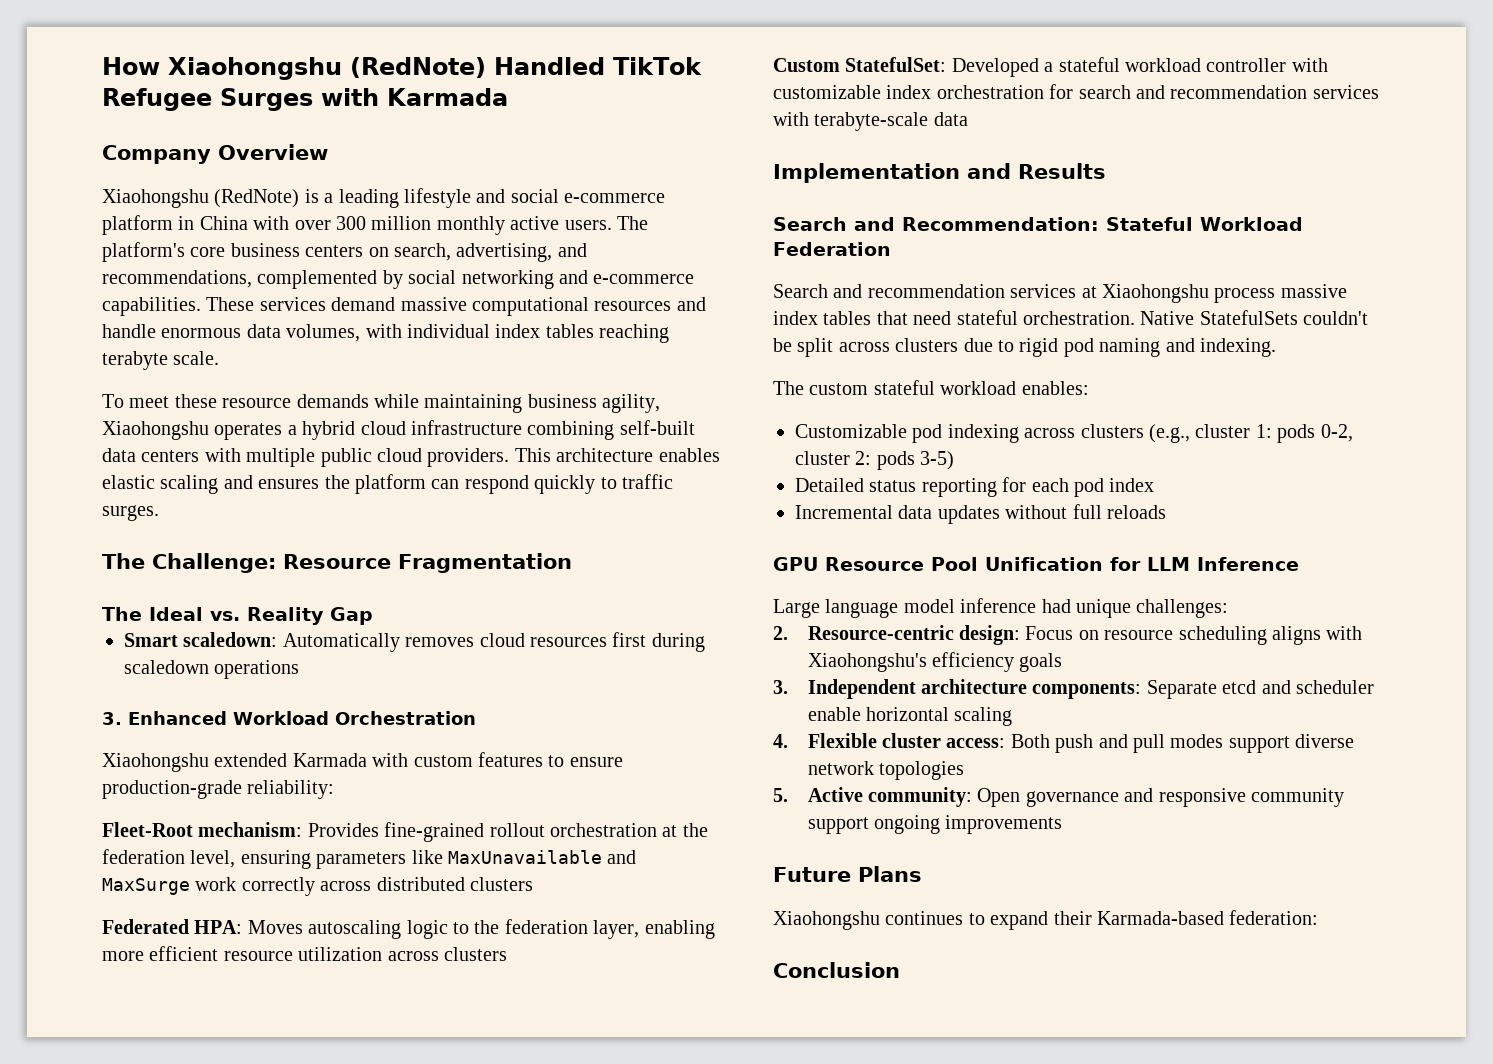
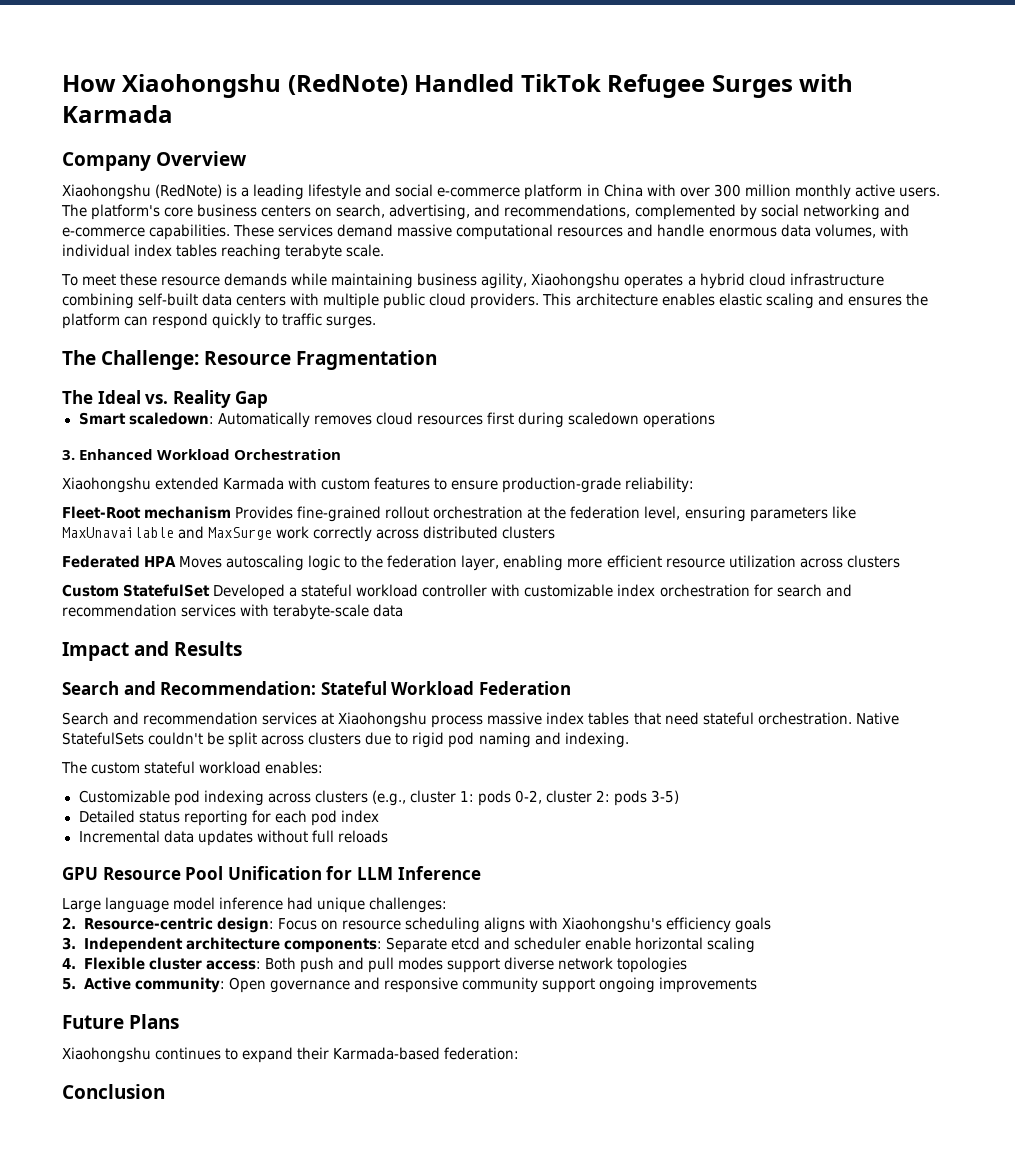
- Fleet-Root mechanism: Provides fine-grained rollout orchestration at the federation level, ensuring parameters like MaxUnavailable and MaxSurge work correctly across distributed clusters
+ Fleet-Root mechanism Provides fine-grained rollout orchestration at the federation level, ensuring parameters like MaxUnavailable and MaxSurge work correctly across distributed clusters
- Federated HPA: Moves autoscaling logic to the federation layer, enabling more efficient resource utilization across clusters
+ Federated HPA Moves autoscaling logic to the federation layer, enabling more efficient resource utilization across clusters
- Custom StatefulSet: Developed a stateful workload controller with customizable index orchestration for search and recommendation services with terabyte-scale data
+ Custom StatefulSet Developed a stateful workload controller with customizable index orchestration for search and recommendation services with terabyte-scale data
- Implementation and Results
+ Impact and Results

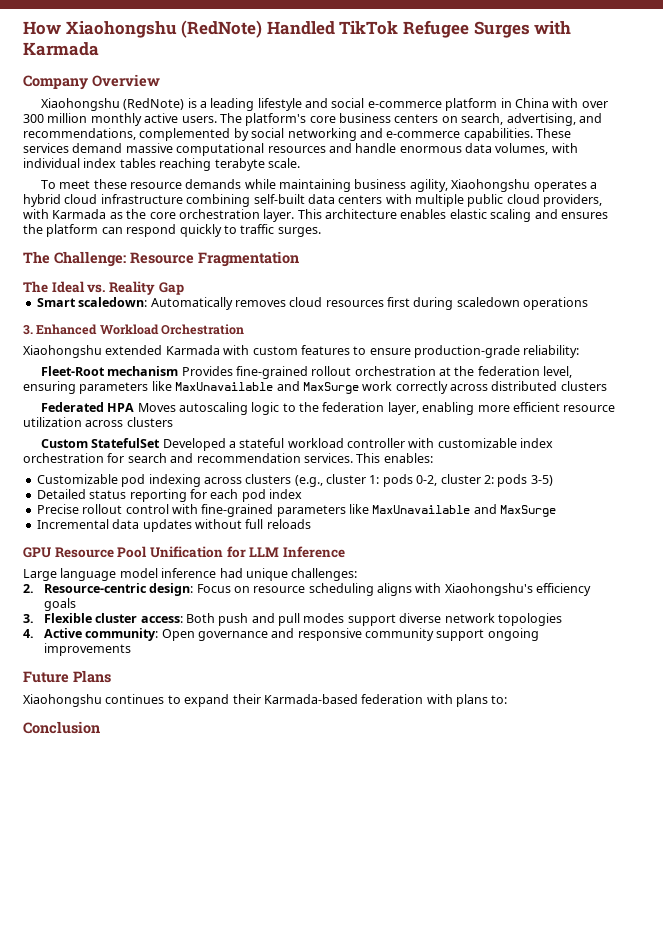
- To meet these resource demands while maintaining business agility, Xiaohongshu operates a hybrid cloud infrastructure combining self-built data centers with multiple public cloud providers.
+ To meet these resource demands while maintaining business agility, Xiaohongshu operates a hybrid cloud infrastructure combining self-built data centers with multiple public cloud providers, with Karmada as the core orchestration layer.
- Custom StatefulSet Developed a stateful workload controller with customizable index orchestration for search and recommendation services with terabyte-scale data
- Impact and Results
- Search and Recommendation: Stateful Workload Federation
- Search and recommendation services at Xiaohongshu process massive index tables that need stateful orchestration. Native StatefulSets couldn't be split across clusters due to rigid pod naming and indexing.
- The custom stateful workload enables:
+ Custom StatefulSet Developed a stateful workload controller with customizable index orchestration for search and recommendation services. This enables:
+ Precise rollout control with fine-grained parameters like MaxUnavailable and MaxSurge
- 3. Independent architecture components: Separate etcd and scheduler enable horizontal scaling
- 4. Flexible cluster access: Both push and pull modes support diverse network topologies
+ 3. Flexible cluster access: Both push and pull modes support diverse network topologies
- 5. Active community: Open governance and responsive community support ongoing improvements
+ 4. Active community: Open governance and responsive community support ongoing improvements
- Xiaohongshu continues to expand their Karmada-based federation:
+ Xiaohongshu continues to expand their Karmada-based federation with plans to:

